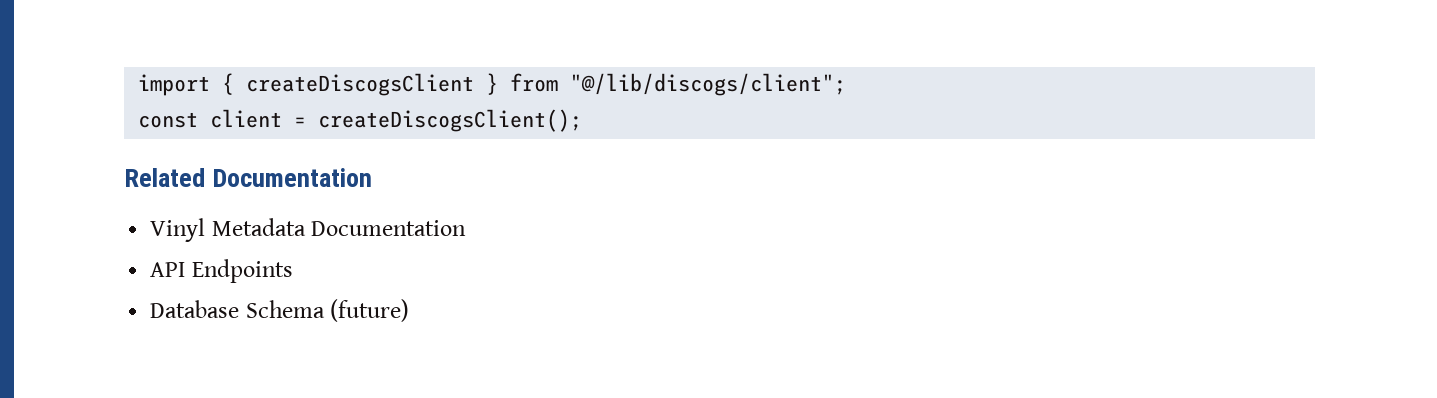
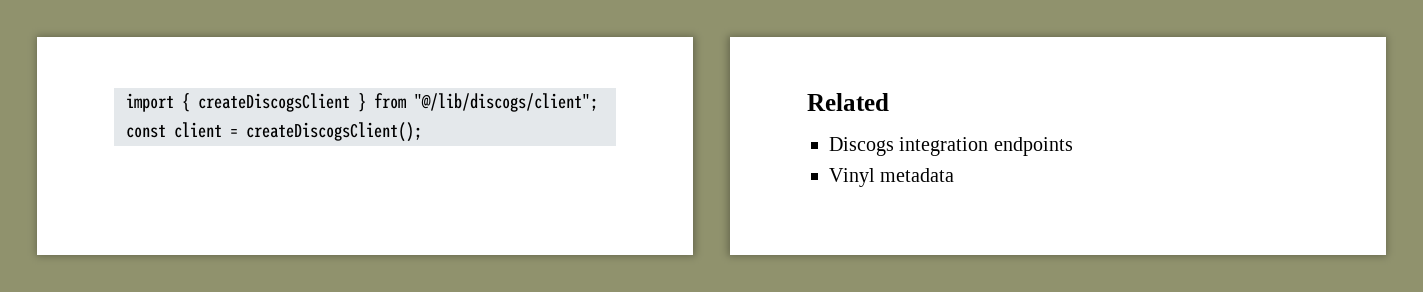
- Related Documentation
- Vinyl Metadata Documentation
- API Endpoints
- Database Schema (future)
+ Related
+ Discogs integration endpoints
+ Vinyl metadata

